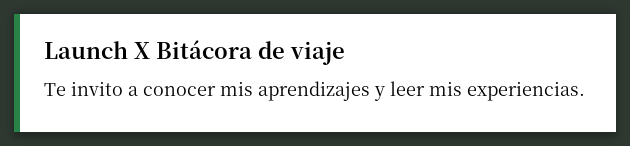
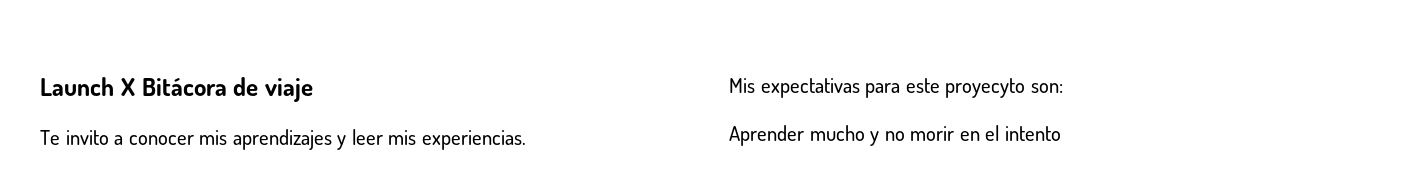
+ Mis expectativas para este proyecyto son:
+ Aprender mucho y no morir en el intento

